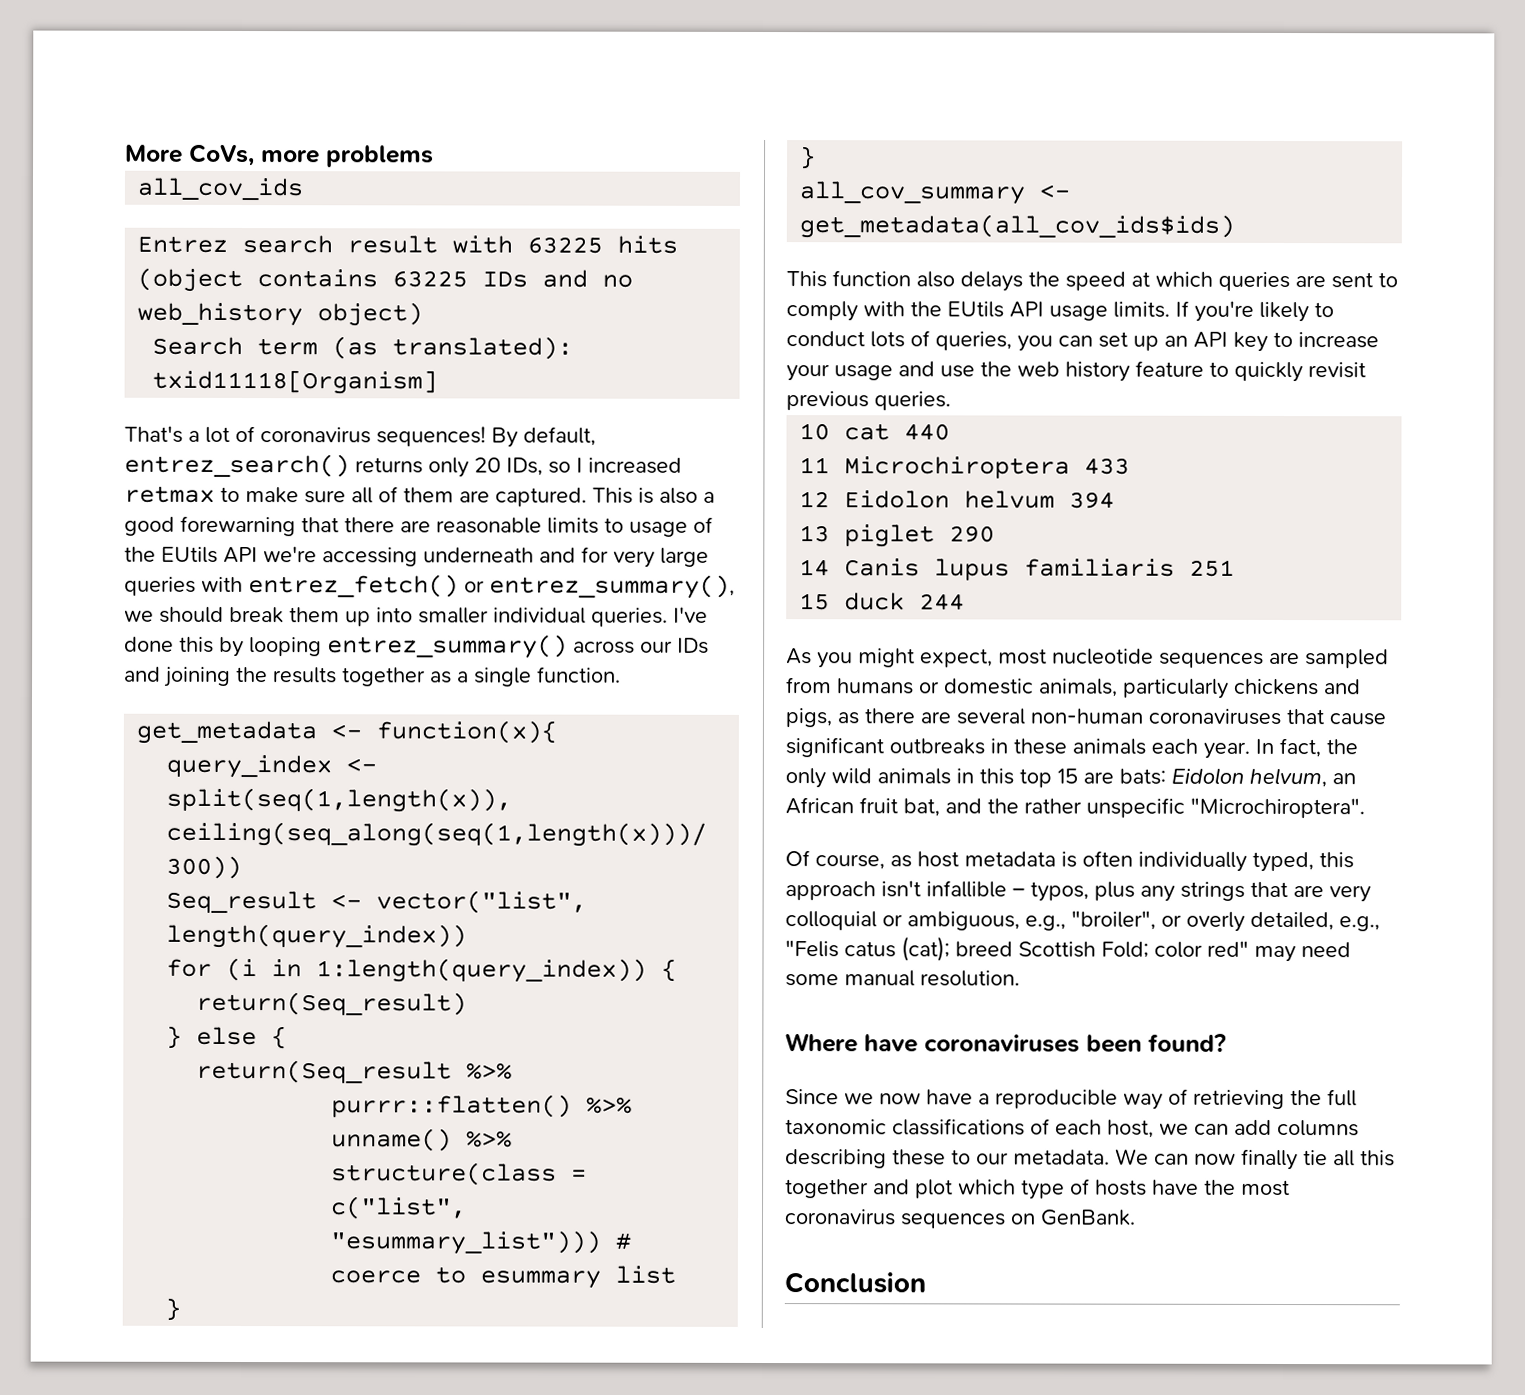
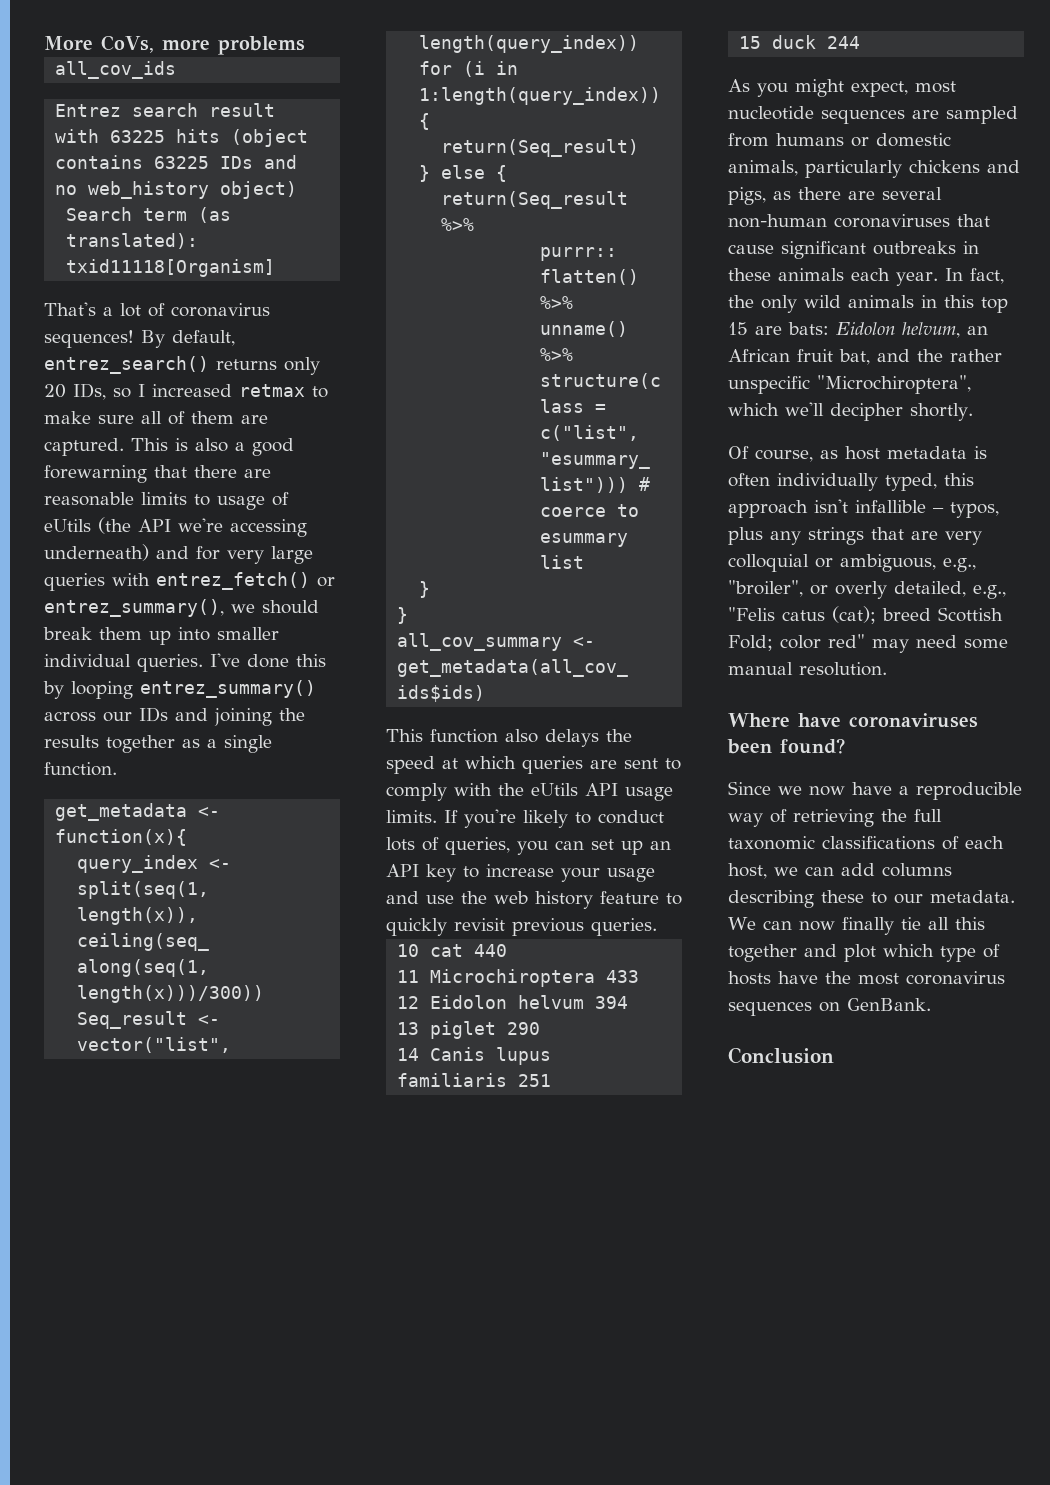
- This is also a good forewarning that there are reasonable limits to usage of the EUtils API we're accessing underneath and for very large queries with entrez_fetch() or entrez_summary(), we should break them up into smaller individual queries.
+ This is also a good forewarning that there are reasonable limits to usage of eUtils (the API we're accessing underneath) and for very large queries with entrez_fetch() or entrez_summary(), we should break them up into smaller individual queries.
- This function also delays the speed at which queries are sent to comply with the EUtils API usage limits.
+ This function also delays the speed at which queries are sent to comply with the eUtils API usage limits.
- In fact, the only wild animals in this top 15 are bats: Eidolon helvum, an African fruit bat, and the rather unspecific "Microchiroptera".
+ In fact, the only wild animals in this top 15 are bats: Eidolon helvum, an African fruit bat, and the rather unspecific "Microchiroptera", which we'll decipher shortly.

